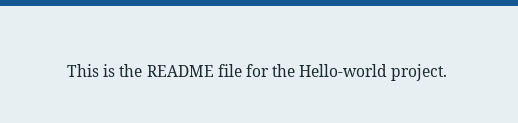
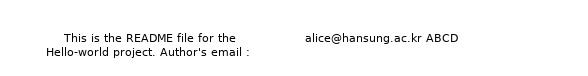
+ Author's email : alice@hansung.ac.kr ABCD

